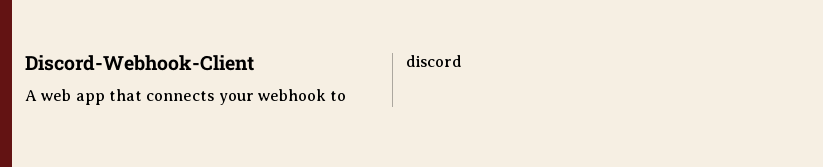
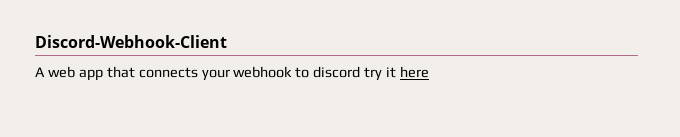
- A web app that connects your webhook to discord
+ A web app that connects your webhook to discord try it here

